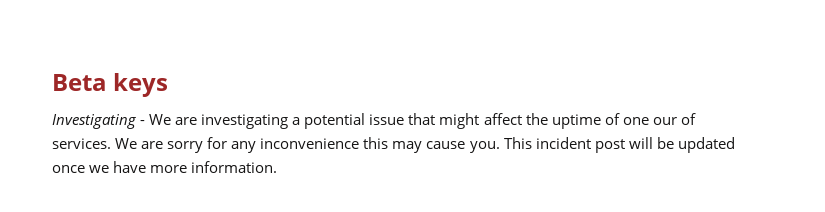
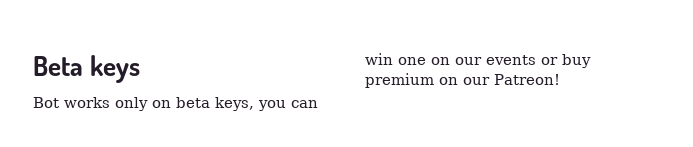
- Investigating - We are investigating a potential issue that might affect the uptime of one our of services. We are sorry for any inconvenience this may cause you. This incident post will be updated once we have more information.
+ Bot works only on beta keys, you can win one on our events or buy premium on our Patreon!

